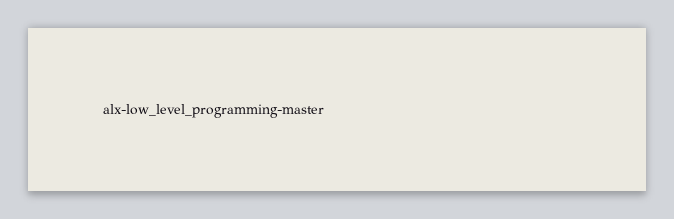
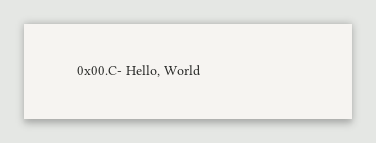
- alx-low_level_programming-master
+ 0x00.C- Hello, World

